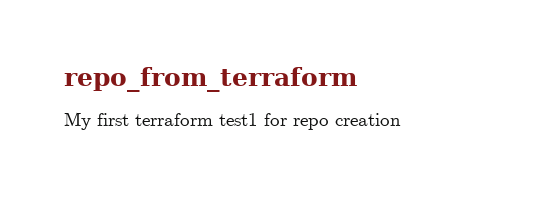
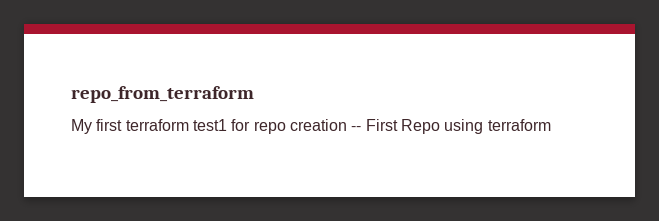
- My first terraform test1 for repo creation
+ My first terraform test1 for repo creation -- First Repo using terraform

